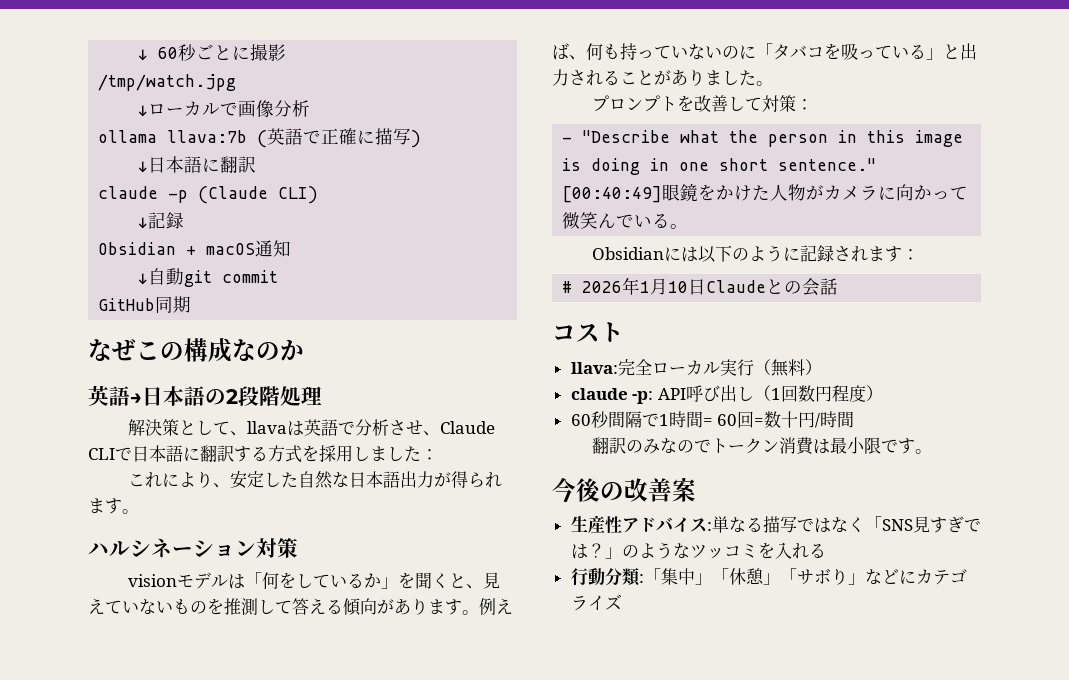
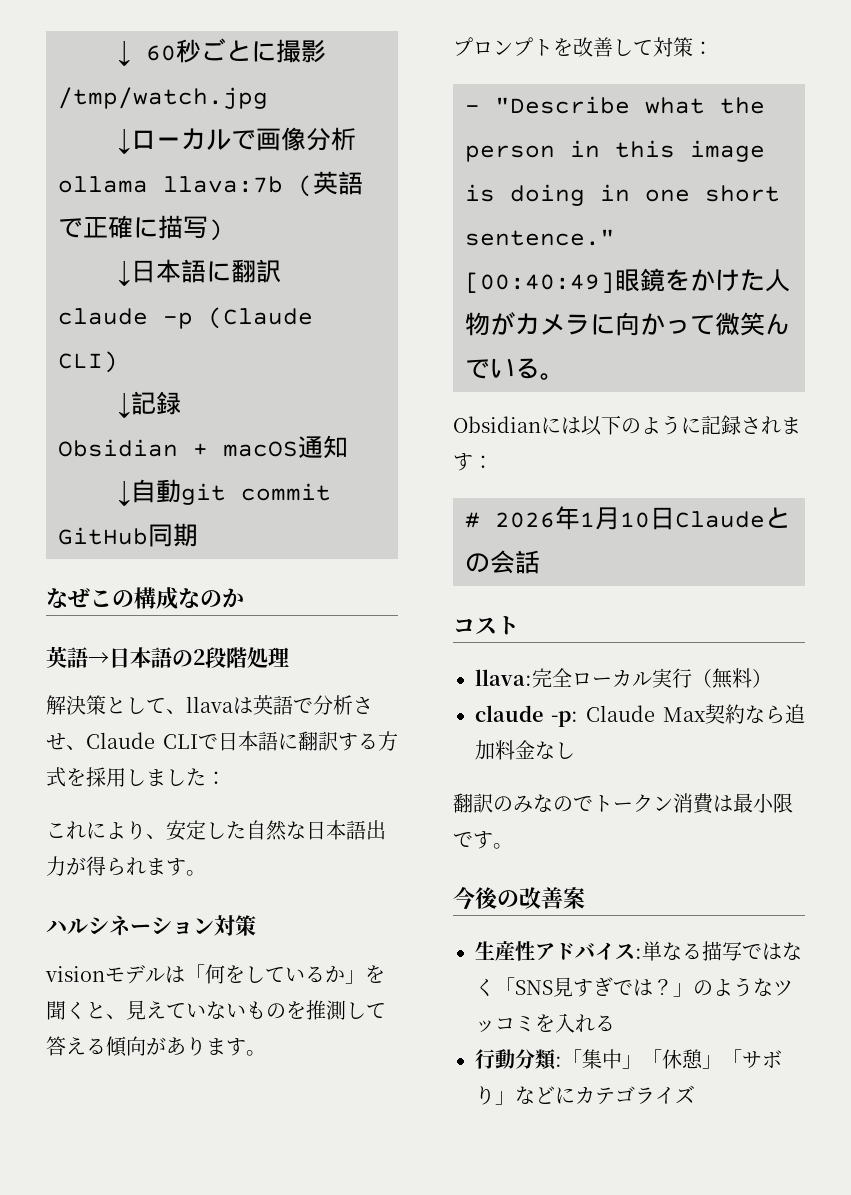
- 例えば、何も持っていないのに「タバコを吸っている」と出力されることがありました。
- claude -p: API呼び出し（1回数円程度）
- 60秒間隔で1時間= 60回=数十円/時間
+ claude -p: Claude Max契約なら追加料金なし

